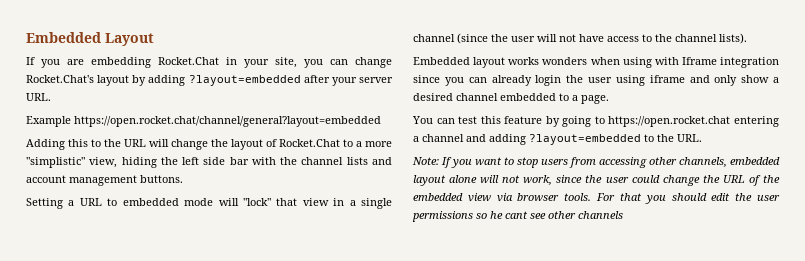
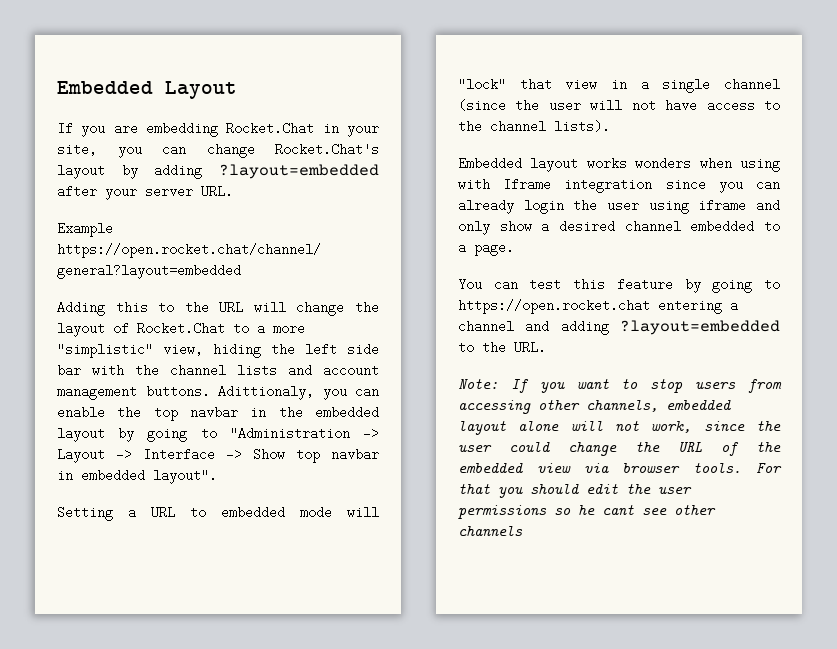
+ Adittionaly, you can enable the top navbar in the embedded layout by going to "Administration -> Layout -> Interface -> Show top navbar in embedded layout".

